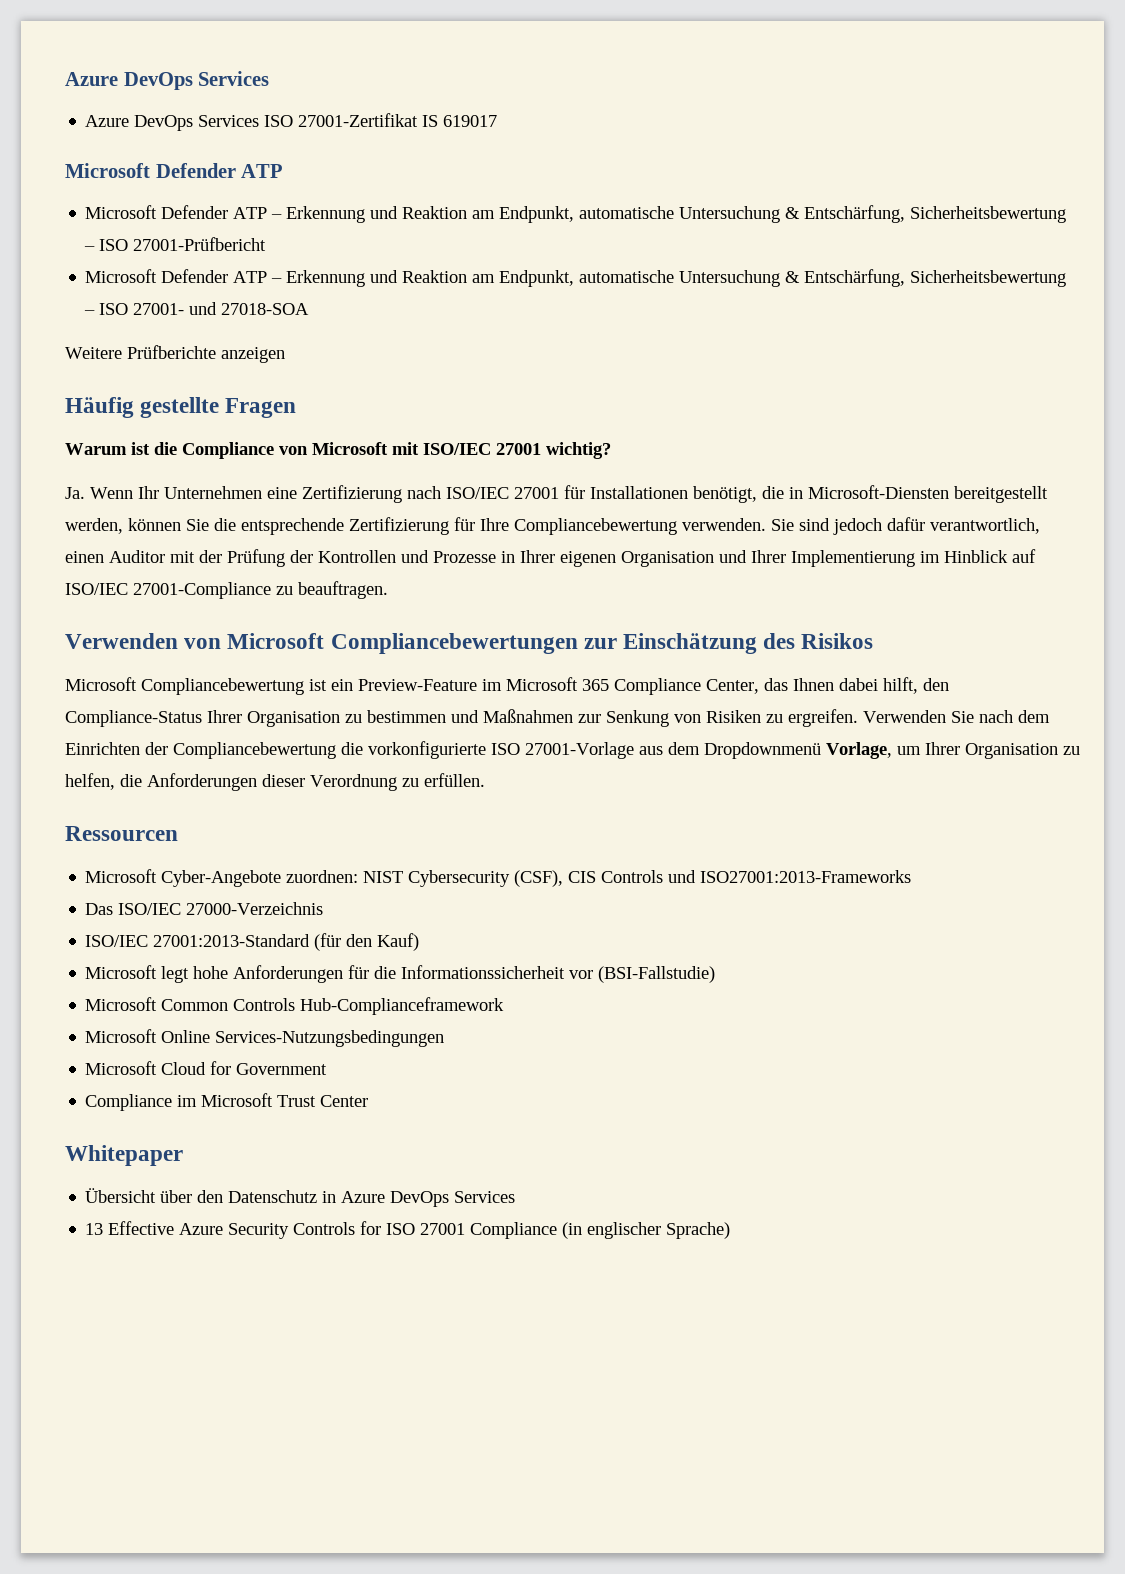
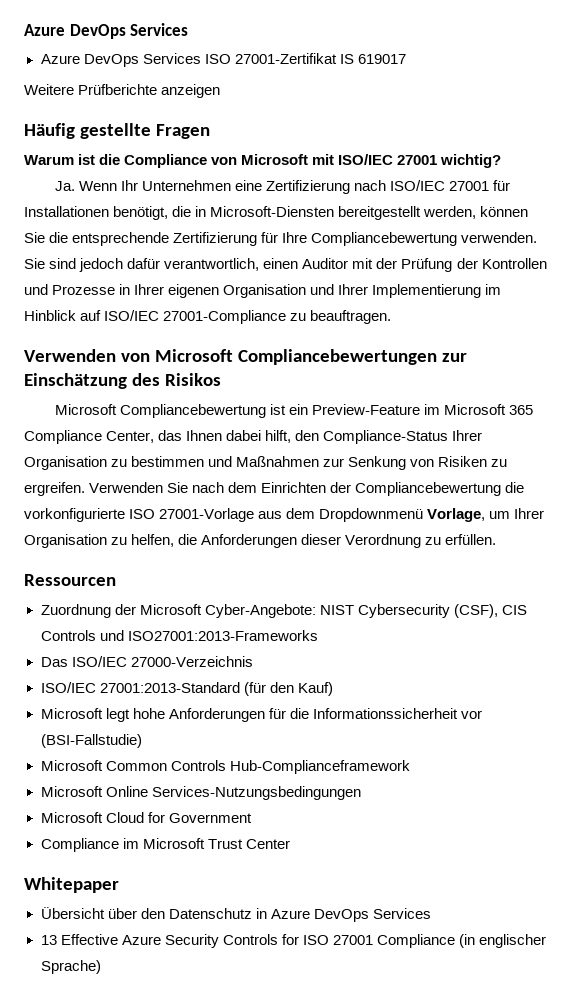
  Azure DevOps Services ISO 27001-Zertifikat IS 619017
- Microsoft Defender ATP
- Microsoft Defender ATP – Erkennung und Reaktion am Endpunkt, automatische Untersuchung & Entschärfung, Sicherheitsbewertung – ISO 27001-Prüfbericht
- Microsoft Defender ATP – Erkennung und Reaktion am Endpunkt, automatische Untersuchung & Entschärfung, Sicherheitsbewertung – ISO 27001- und 27018-SOA
- Microsoft Cyber-Angebote zuordnen: NIST Cybersecurity (CSF), CIS Controls und ISO27001:2013-Frameworks
+ Zuordnung der Microsoft Cyber-Angebote: NIST Cybersecurity (CSF), CIS Controls und ISO27001:2013-Frameworks

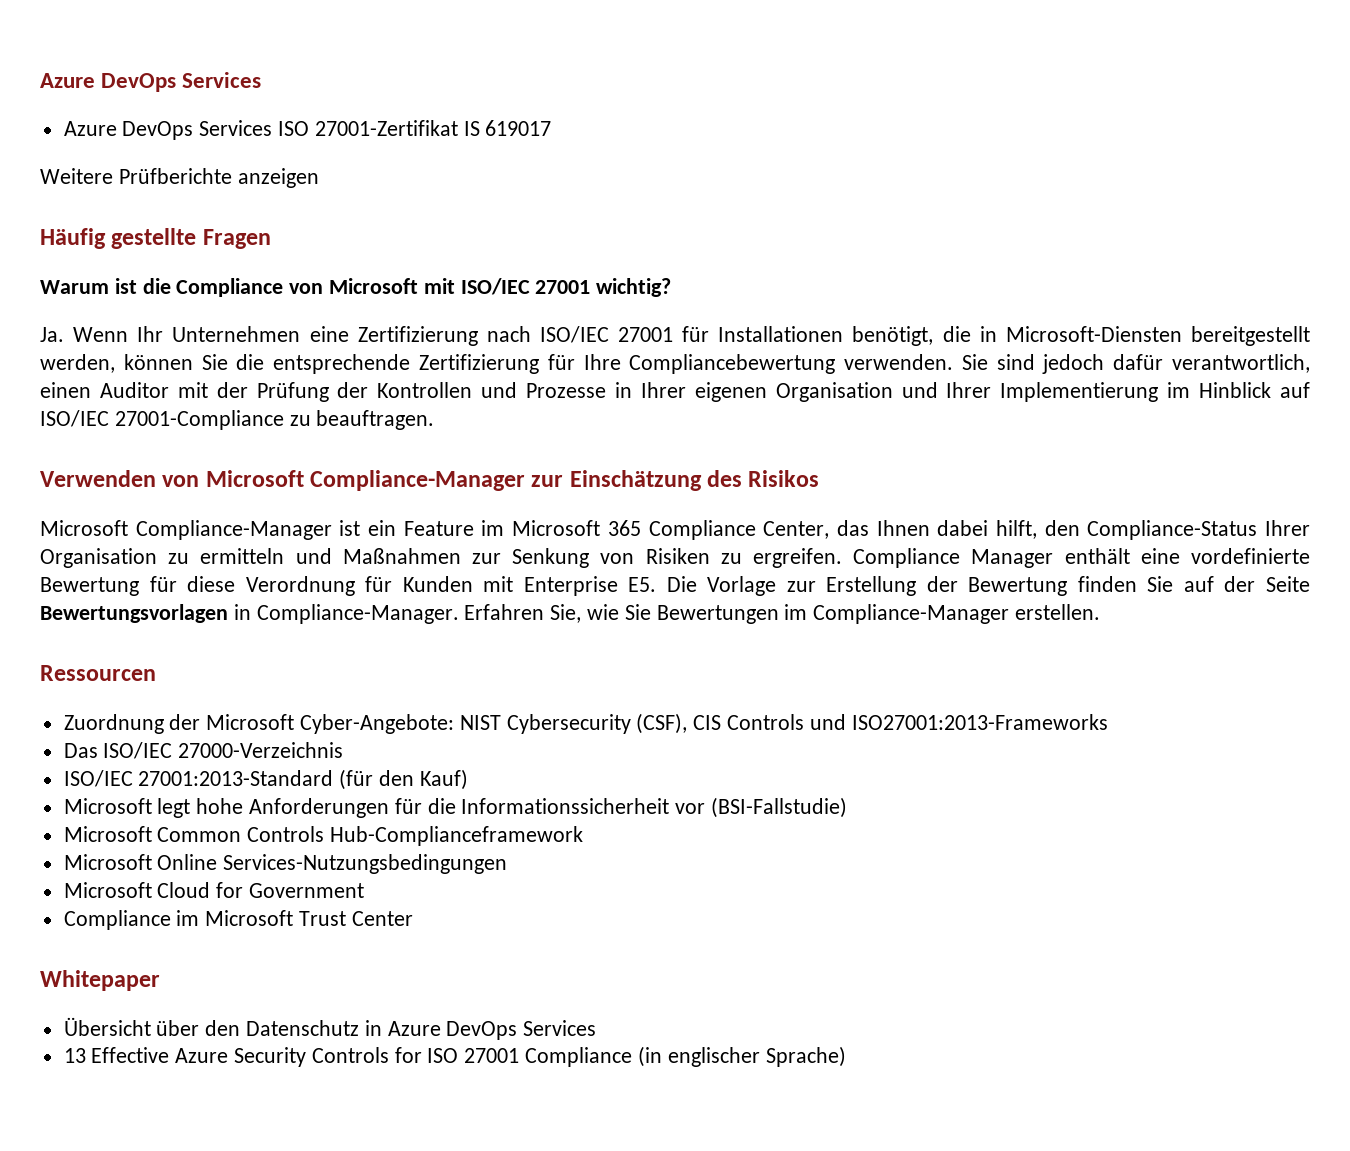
- Verwenden von Microsoft Compliancebewertungen zur Einschätzung des Risikos
+ Verwenden von Microsoft Compliance-Manager zur Einschätzung des Risikos
- Microsoft Compliancebewertung ist ein Preview-Feature im Microsoft 365 Compliance Center, das Ihnen dabei hilft, den Compliance-Status Ihrer Organisation zu bestimmen und Maßnahmen zur Senkung von Risiken zu ergreifen.
+ Microsoft Compliance-Manager ist ein Feature im Microsoft 365 Compliance Center, das Ihnen dabei hilft, den Compliance-Status Ihrer Organisation zu ermitteln und Maßnahmen zur Senkung von Risiken zu ergreifen.
- Verwenden Sie nach dem Einrichten der Compliancebewertung die vorkonfigurierte ISO 27001-Vorlage aus dem Dropdownmenü Vorlage, um Ihrer Organisation zu helfen, die Anforderungen dieser Verordnung zu erfüllen.
+ Compliance Manager enthält eine vordefinierte Bewertung für diese Verordnung für Kunden mit Enterprise E5. Die Vorlage zur Erstellung der Bewertung finden Sie auf der Seite Bewertungsvorlagen in Compliance-Manager. Erfahren Sie, wie Sie Bewertungen im Compliance-Manager erstellen.

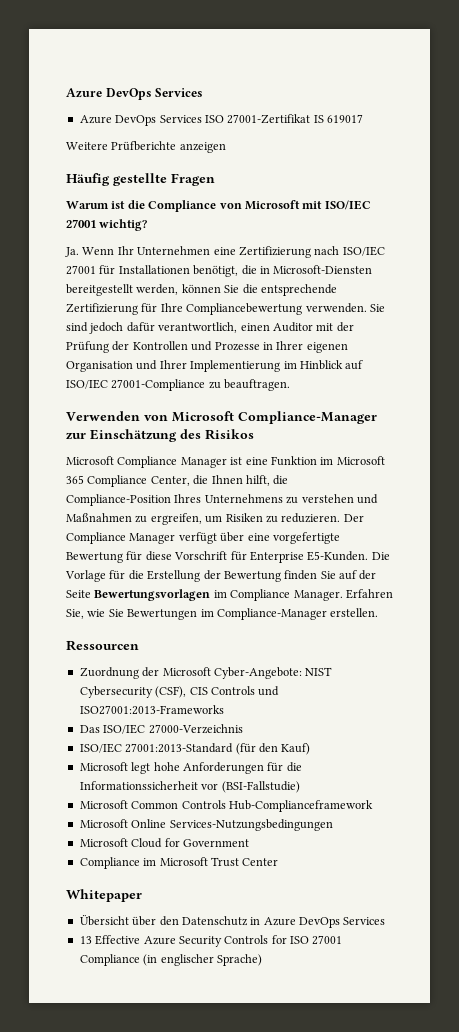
- Microsoft Compliance-Manager ist ein Feature im Microsoft 365 Compliance Center, das Ihnen dabei hilft, den Compliance-Status Ihrer Organisation zu ermitteln und Maßnahmen zur Senkung von Risiken zu ergreifen. Compliance Manager enthält eine vordefinierte Bewertung für diese Verordnung für Kunden mit Enterprise E5. Die Vorlage zur Erstellung der Bewertung finden Sie auf der Seite Bewertungsvorlagen in Compliance-Manager.
+ Microsoft Compliance Manager ist eine Funktion im Microsoft 365 Compliance Center, die Ihnen hilft, die Compliance-Position Ihres Unternehmens zu verstehen und Maßnahmen zu ergreifen, um Risiken zu reduzieren. Der Compliance Manager verfügt über eine vorgefertigte Bewertung für diese Vorschrift für Enterprise E5-Kunden. Die Vorlage für die Erstellung der Bewertung finden Sie auf der Seite Bewertungsvorlagen im Compliance Manager.

